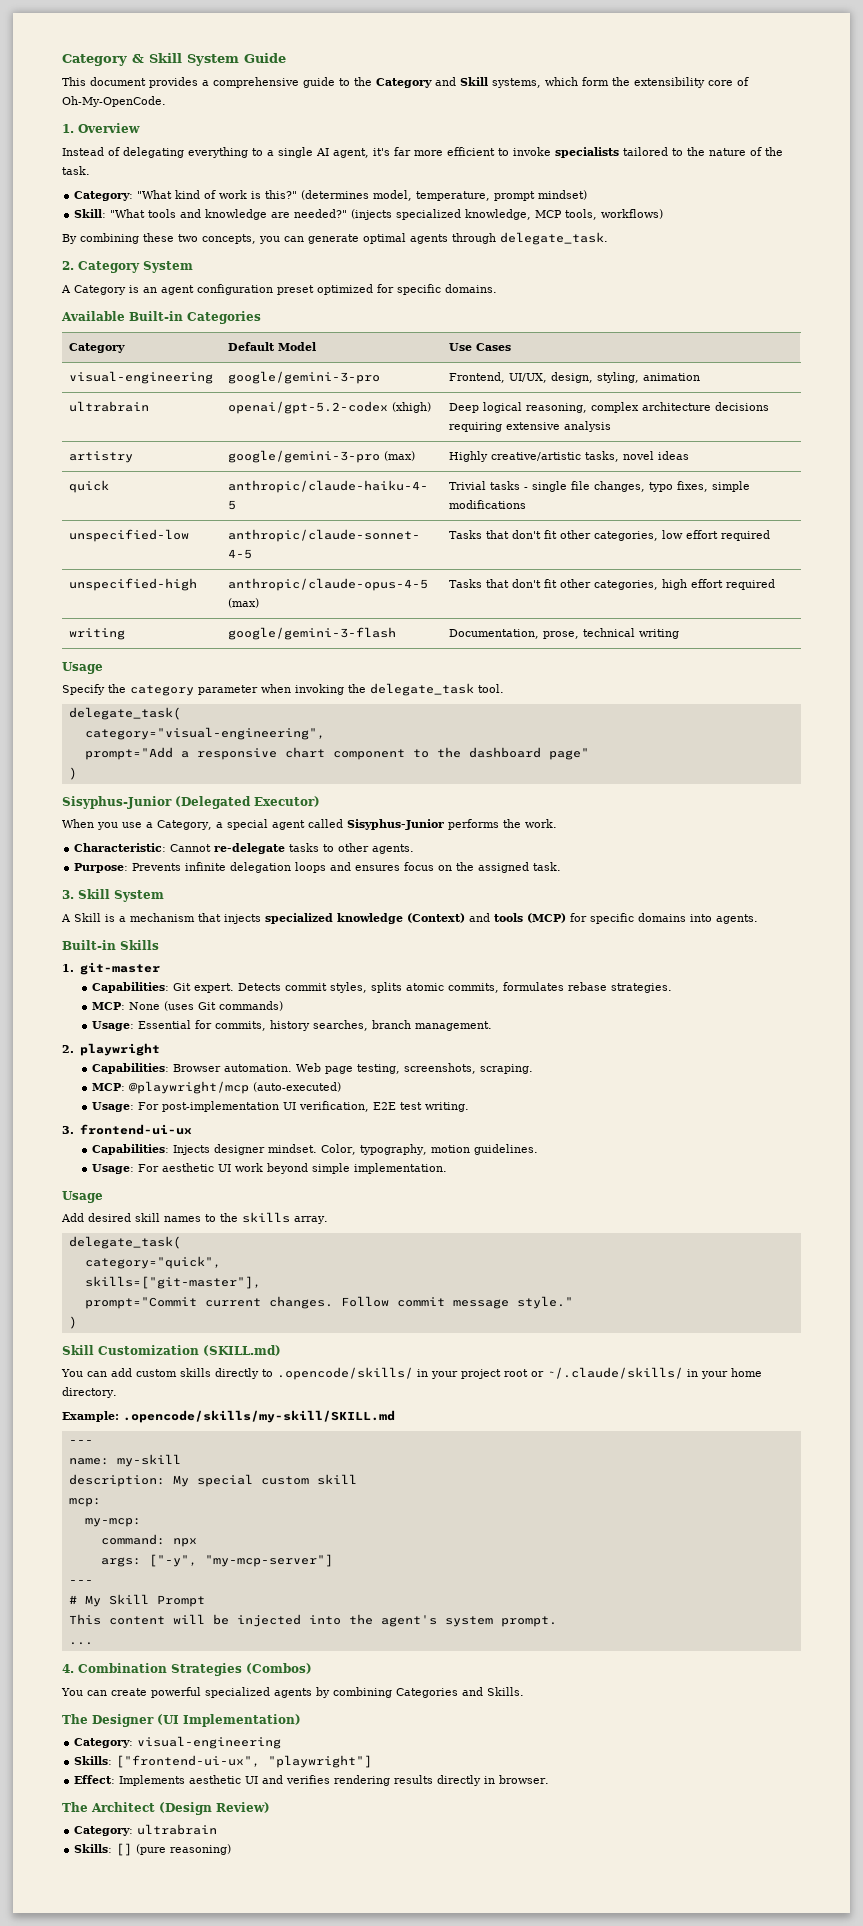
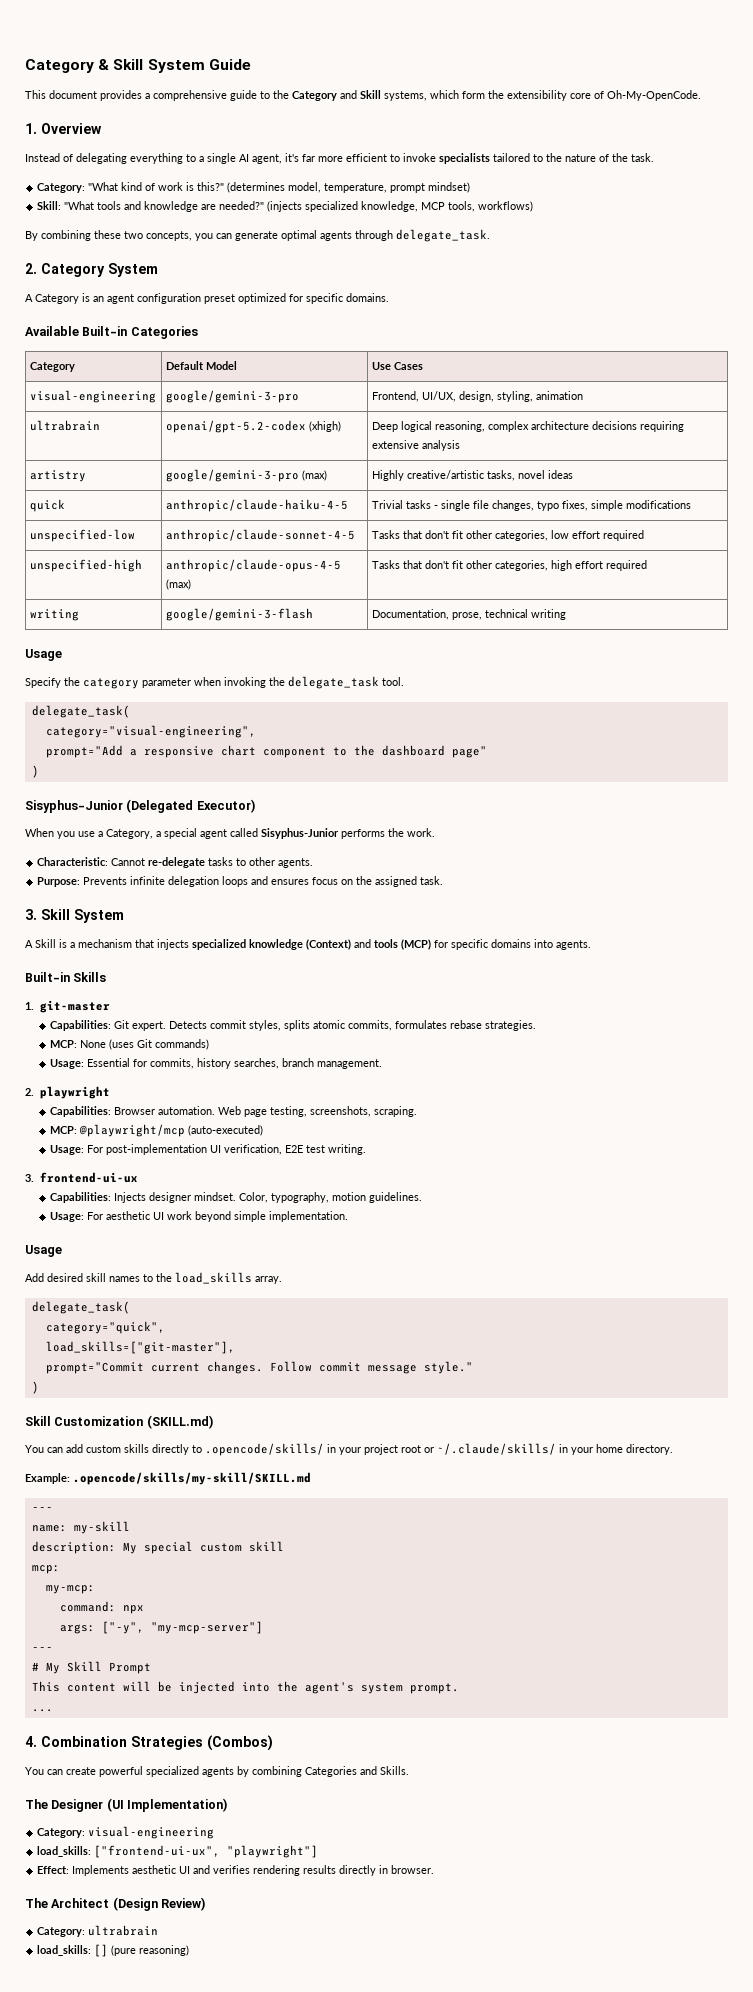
- Add desired skill names to the skills array.
+ Add desired skill names to the load_skills array.
- skills=["git-master"],
+ load_skills=["git-master"],
- Skills: ["frontend-ui-ux", "playwright"]
+ load_skills: ["frontend-ui-ux", "playwright"]
- Skills: [] (pure reasoning)
+ load_skills: [] (pure reasoning)

